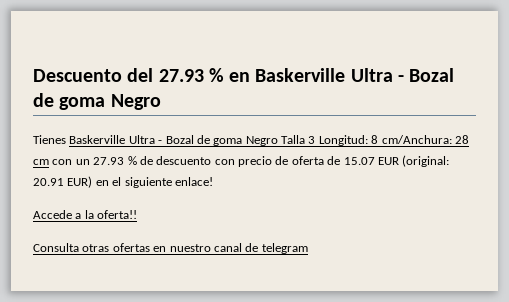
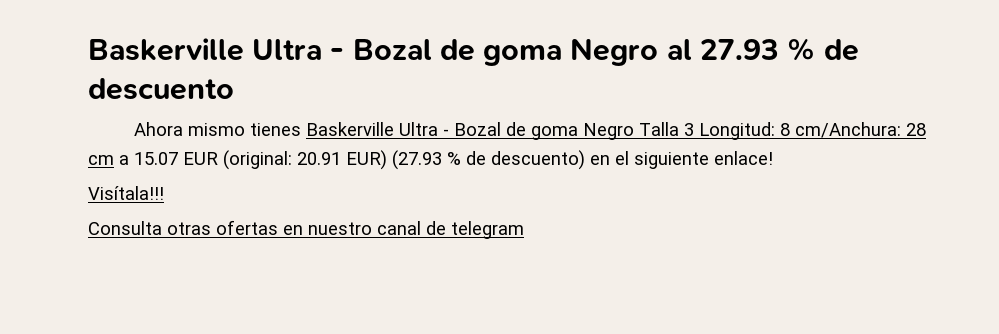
- Descuento del 27.93 % en Baskerville Ultra - Bozal de goma Negro
- Tienes Baskerville Ultra - Bozal de goma Negro Talla 3 Longitud: 8 cm/Anchura: 28 cm con un 27.93 % de descuento con precio de oferta de 15.07 EUR (original: 20.91 EUR) en el siguiente enlace!
+ Baskerville Ultra - Bozal de goma Negro al 27.93 % de descuento
+ Ahora mismo tienes Baskerville Ultra - Bozal de goma Negro Talla 3 Longitud: 8 cm/Anchura: 28 cm a 15.07 EUR (original: 20.91 EUR) (27.93 % de descuento) en el siguiente enlace!
- Accede a la oferta!!
+ Visítala!!!

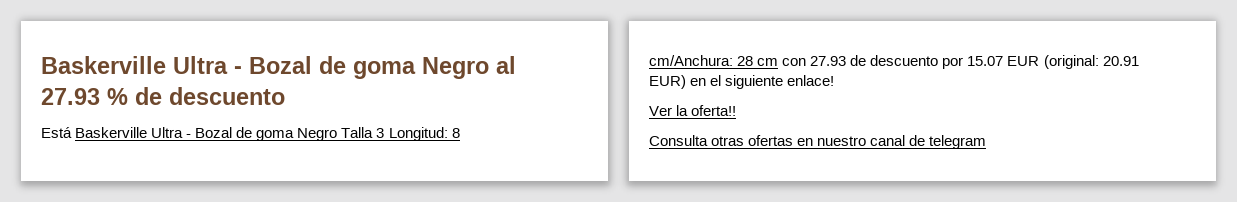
- Ahora mismo tienes Baskerville Ultra - Bozal de goma Negro Talla 3 Longitud: 8 cm/Anchura: 28 cm a 15.07 EUR (original: 20.91 EUR) (27.93 % de descuento) en el siguiente enlace!
+ Está Baskerville Ultra - Bozal de goma Negro Talla 3 Longitud: 8 cm/Anchura: 28 cm con 27.93 de descuento por 15.07 EUR (original: 20.91 EUR) en el siguiente enlace!
- Visítala!!!
+ Ver la oferta!!

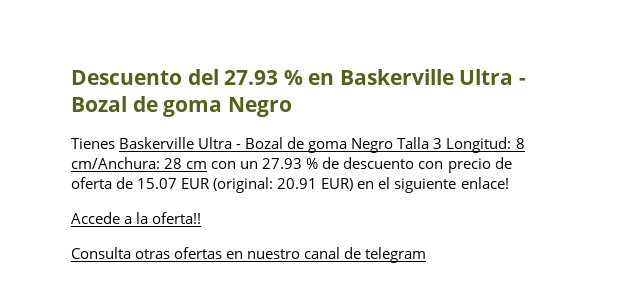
- Baskerville Ultra - Bozal de goma Negro al 27.93 % de descuento
- Está Baskerville Ultra - Bozal de goma Negro Talla 3 Longitud: 8 cm/Anchura: 28 cm con 27.93 de descuento por 15.07 EUR (original: 20.91 EUR) en el siguiente enlace!
+ Descuento del 27.93 % en Baskerville Ultra - Bozal de goma Negro
+ Tienes Baskerville Ultra - Bozal de goma Negro Talla 3 Longitud: 8 cm/Anchura: 28 cm con un 27.93 % de descuento con precio de oferta de 15.07 EUR (original: 20.91 EUR) en el siguiente enlace!
- Ver la oferta!!
+ Accede a la oferta!!

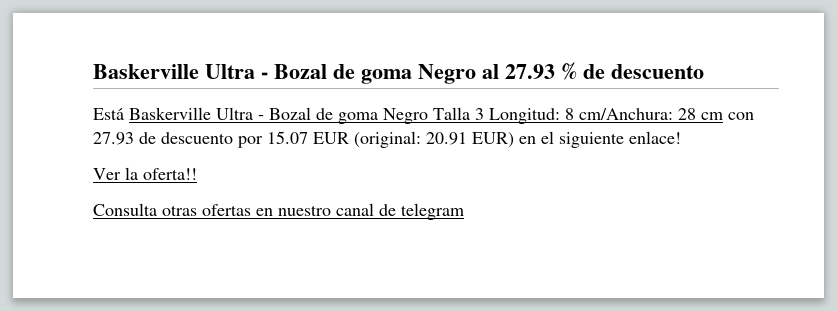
- Descuento del 27.93 % en Baskerville Ultra - Bozal de goma Negro
- Tienes Baskerville Ultra - Bozal de goma Negro Talla 3 Longitud: 8 cm/Anchura: 28 cm con un 27.93 % de descuento con precio de oferta de 15.07 EUR (original: 20.91 EUR) en el siguiente enlace!
+ Baskerville Ultra - Bozal de goma Negro al 27.93 % de descuento
+ Está Baskerville Ultra - Bozal de goma Negro Talla 3 Longitud: 8 cm/Anchura: 28 cm con 27.93 de descuento por 15.07 EUR (original: 20.91 EUR) en el siguiente enlace!
- Accede a la oferta!!
+ Ver la oferta!!

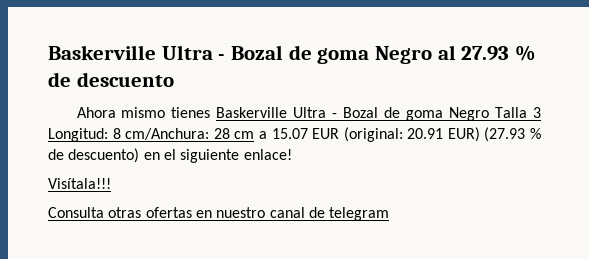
- Está Baskerville Ultra - Bozal de goma Negro Talla 3 Longitud: 8 cm/Anchura: 28 cm con 27.93 de descuento por 15.07 EUR (original: 20.91 EUR) en el siguiente enlace!
+ Ahora mismo tienes Baskerville Ultra - Bozal de goma Negro Talla 3 Longitud: 8 cm/Anchura: 28 cm a 15.07 EUR (original: 20.91 EUR) (27.93 % de descuento) en el siguiente enlace!
- Ver la oferta!!
+ Visítala!!!

